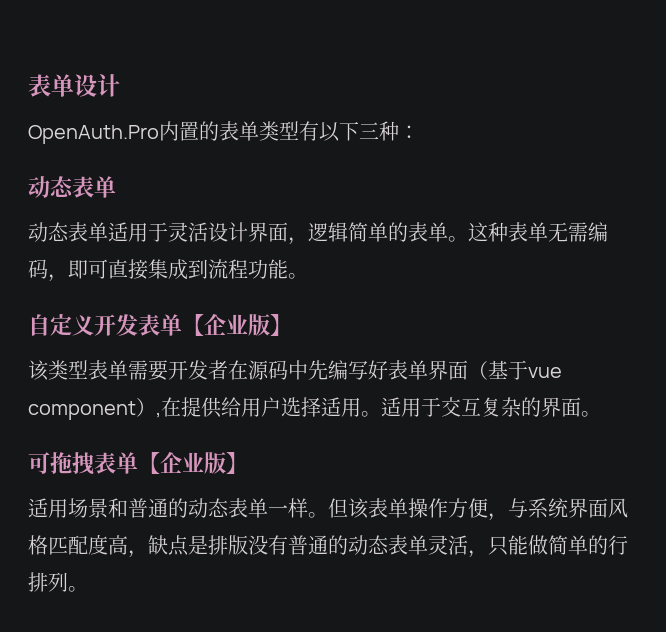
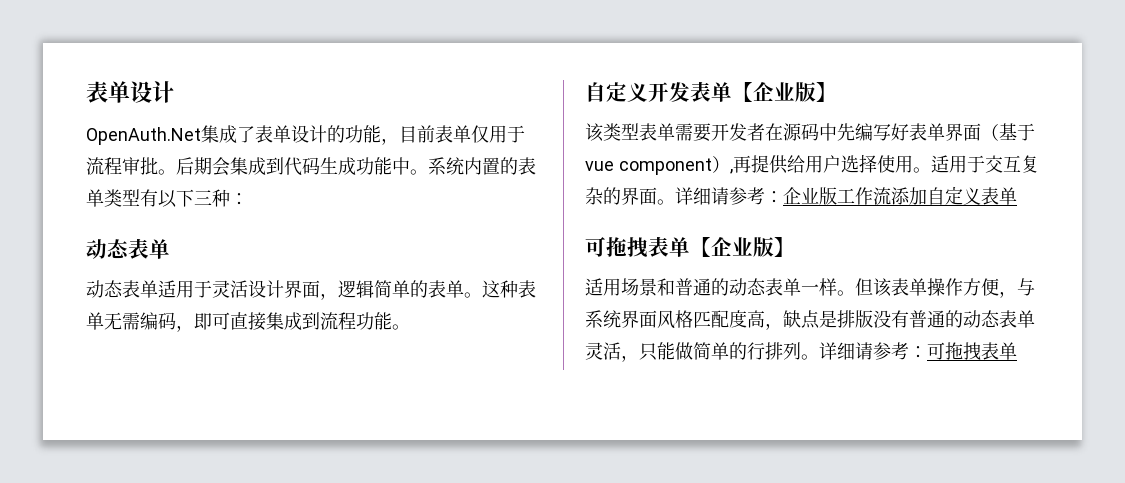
- OpenAuth.Pro内置的表单类型有以下三种：
+ OpenAuth.Net集成了表单设计的功能，目前表单仅用于流程审批。后期会集成到代码生成功能中。系统内置的表单类型有以下三种：
- 该类型表单需要开发者在源码中先编写好表单界面（基于vue component）,在提供给用户选择适用。
+ 该类型表单需要开发者在源码中先编写好表单界面（基于vue component）,再提供给用户选择使用。
+ 详细请参考：企业版工作流添加自定义表单
+ 详细请参考：可拖拽表单

